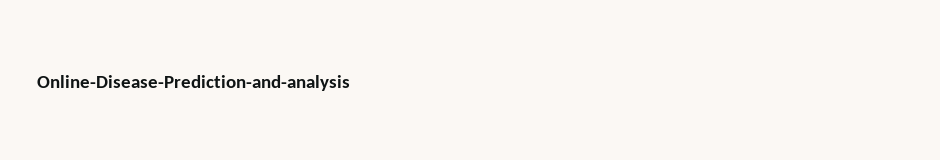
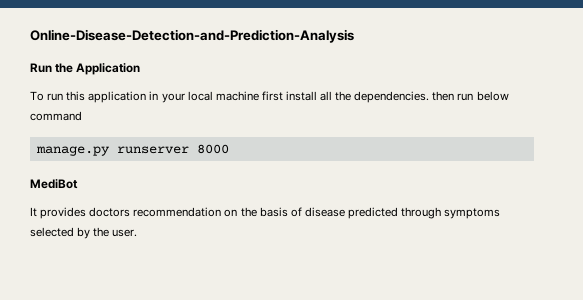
- Online-Disease-Prediction-and-analysis
+ Online-Disease-Detection-and-Prediction-Analysis
+ Run the Application
+ To run this application in your local machine first install all the dependencies. then run below command
+ manage.py runserver 8000
+ MediBot
+ It provides doctors recommendation on the basis of disease predicted through symptoms selected by the user.

